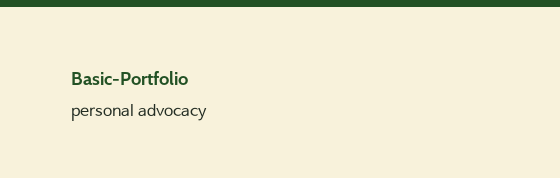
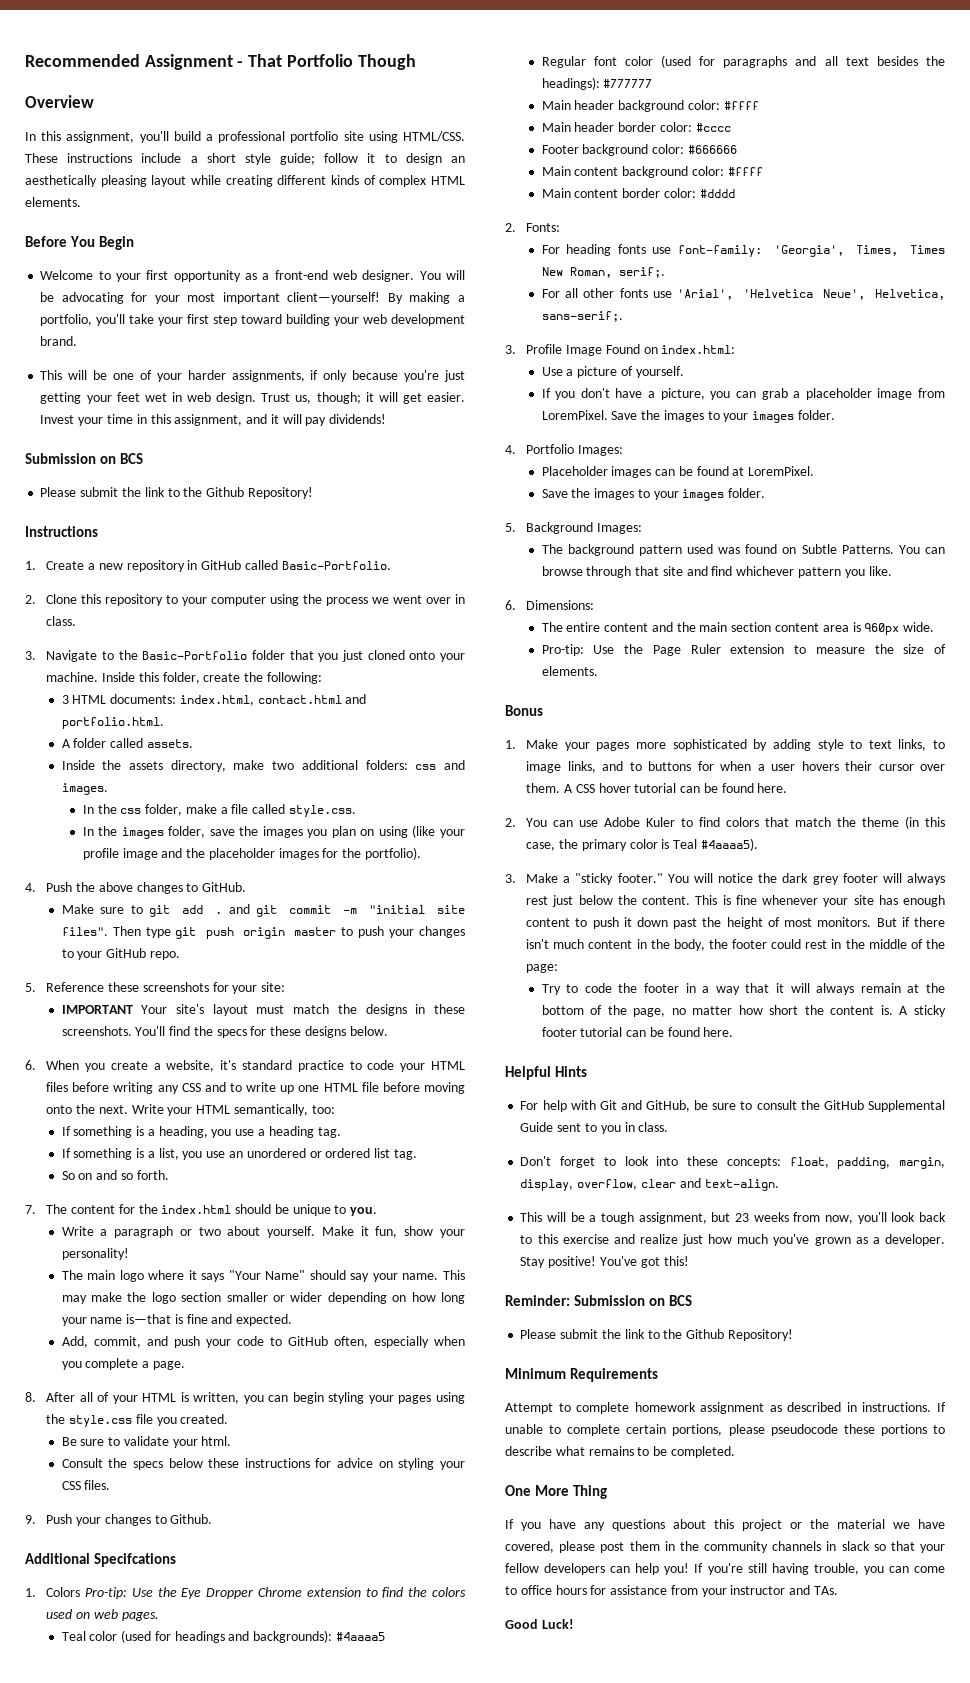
- Basic-Portfolio
- personal advocacy
+ Recommended Assignment - That Portfolio Though
+ Overview
+ In this assignment, you'll build a professional portfolio site using HTML/CSS. These instructions include a short style guide; follow it to design an aesthetically pleasing layout while creating different kinds of complex HTML elements.
+ Before You Begin
+ Welcome to your first opportunity as a front-end web designer. You will be advocating for your most important client—yourself! By making a portfolio, you'll take your first step toward building your web development brand.
+ This will be one of your harder assignments, if only because you're just getting your feet wet in web design. Trust us, though; it will get easier. Invest your time in this assignment, and it will pay dividends!
+ Submission on BCS
+ Please submit the link to the Github Repository!
+ Instructions
+ 1. Create a new repository in GitHub called Basic-Portfolio.
+ 2. Clone this repository to your computer using the process we went over in class.
+ 3. Navigate to the Basic-Portfolio folder that you just cloned onto your machine. Inside this folder, create the following:
+ 3 HTML documents: index.html, contact.html and portfolio.html.
+ A folder called assets.
+ Inside the assets directory, make two additional folders: css and images.
+ In the css folder, make a file called style.css.
+ In the images folder, save the images you plan on using (like your profile image and the placeholder images for the portfolio).
+ 4. Push the above changes to GitHub.
+ Make sure to git add . and git commit -m "initial site files". Then type git push origin master to push your changes to your GitHub repo.
+ 5. Reference these screenshots for your site:
+ IMPORTANT Your site's layout must match the designs in these screenshots. You'll find the specs for these designs below.
+ 6. When you create a website, it's standard practice to code your HTML files before writing any CSS and to write up one HTML file before moving onto the next. Write your HTML semantically, too:
+ If something is a heading, you use a heading tag.
+ If something is a list, you use an unordered or ordered list tag.
+ So on and so forth.
+ 7. The content for the index.html should be unique to you.
+ Write a paragraph or two about yourself. Make it fun, show your personality!
+ The main logo where it says "Your Name" should say your name. This may make the logo section smaller or wider depending on how long your name is—that is fine and expected.
+ Add, commit, and push your code to GitHub often, especially when you complete a page.
+ 8. After all of your HTML is written, you can begin styling your pages using the style.css file you created.
+ Be sure to validate your html.
+ Consult the specs below these instructions for advice on styling your CSS files.
+ 9. Push your changes to Github.
+ Additional Specifcations
+ 1. Colors Pro-tip: Use the Eye Dropper Chrome extension to find the colors used on web pages.
+ Teal color (used for headings and backgrounds): #4aaaa5
+ Regular font color (used for paragraphs and all text besides the headings): #777777
+ Main header background color: #ffff
+ Main header border color: #cccc
+ Footer background color: #666666
+ Main content background color: #ffff
+ Main content border color: #dddd
+ 2. Fonts:
+ For heading fonts use font-family: 'Georgia', Times, Times New Roman, serif;.
+ For all other fonts use 'Arial', 'Helvetica Neue', Helvetica, sans-serif;.
+ 3. Profile Image Found on index.html:
+ Use a picture of yourself.
+ If you don't have a picture, you can grab a placeholder image from LoremPixel. Save the images to your images folder.
+ 4. Portfolio Images:
+ Placeholder images can be found at LoremPixel.
+ Save the images to your images folder.
+ 5. Background Images:
+ The background pattern used was found on Subtle Patterns. You can browse through that site and find whichever pattern you like.
+ 6. Dimensions:
+ The entire content and the main section content area is 960px wide.
+ Pro-tip: Use the Page Ruler extension to measure the size of elements.
+ Bonus
+ 1. Make your pages more sophisticated by adding style to text links, to image links, and to buttons for when a user hovers their cursor over them. A CSS hover tutorial can be found here.
+ 2. You can use Adobe Kuler to find colors that match the theme (in this case, the primary color is Teal #4aaaa5).
+ 3. Make a "sticky footer." You will notice the dark grey footer will always rest just below the content. This is fine whenever your site has enough content to push it down past the height of most monitors. But if there isn't much content in the body, the footer could rest in the middle of the page:
+ Try to code the footer in a way that it will always remain at the bottom of the page, no matter how short the content is. A sticky footer tutorial can be found here.
+ Helpful Hints
+ For help with Git and GitHub, be sure to consult the GitHub Supplemental Guide sent to you in class.
+ Don't forget to look into these concepts: float, padding, margin, display, overflow, clear and text-align.
+ This will be a tough assignment, but 23 weeks from now, you'll look back to this exercise and realize just how much you've grown as a developer. Stay positive! You've got this!
+ Reminder: Submission on BCS
+ Please submit the link to the Github Repository!
+ Minimum Requirements
+ Attempt to complete homework assignment as described in instructions. If unable to complete certain portions, please pseudocode these portions to describe what remains to be completed.
+ One More Thing
+ If you have any questions about this project or the material we have covered, please post them in the community channels in slack so that your fellow developers can help you! If you're still having trouble, you can come to office hours for assistance from your instructor and TAs.
+ Good Luck!

